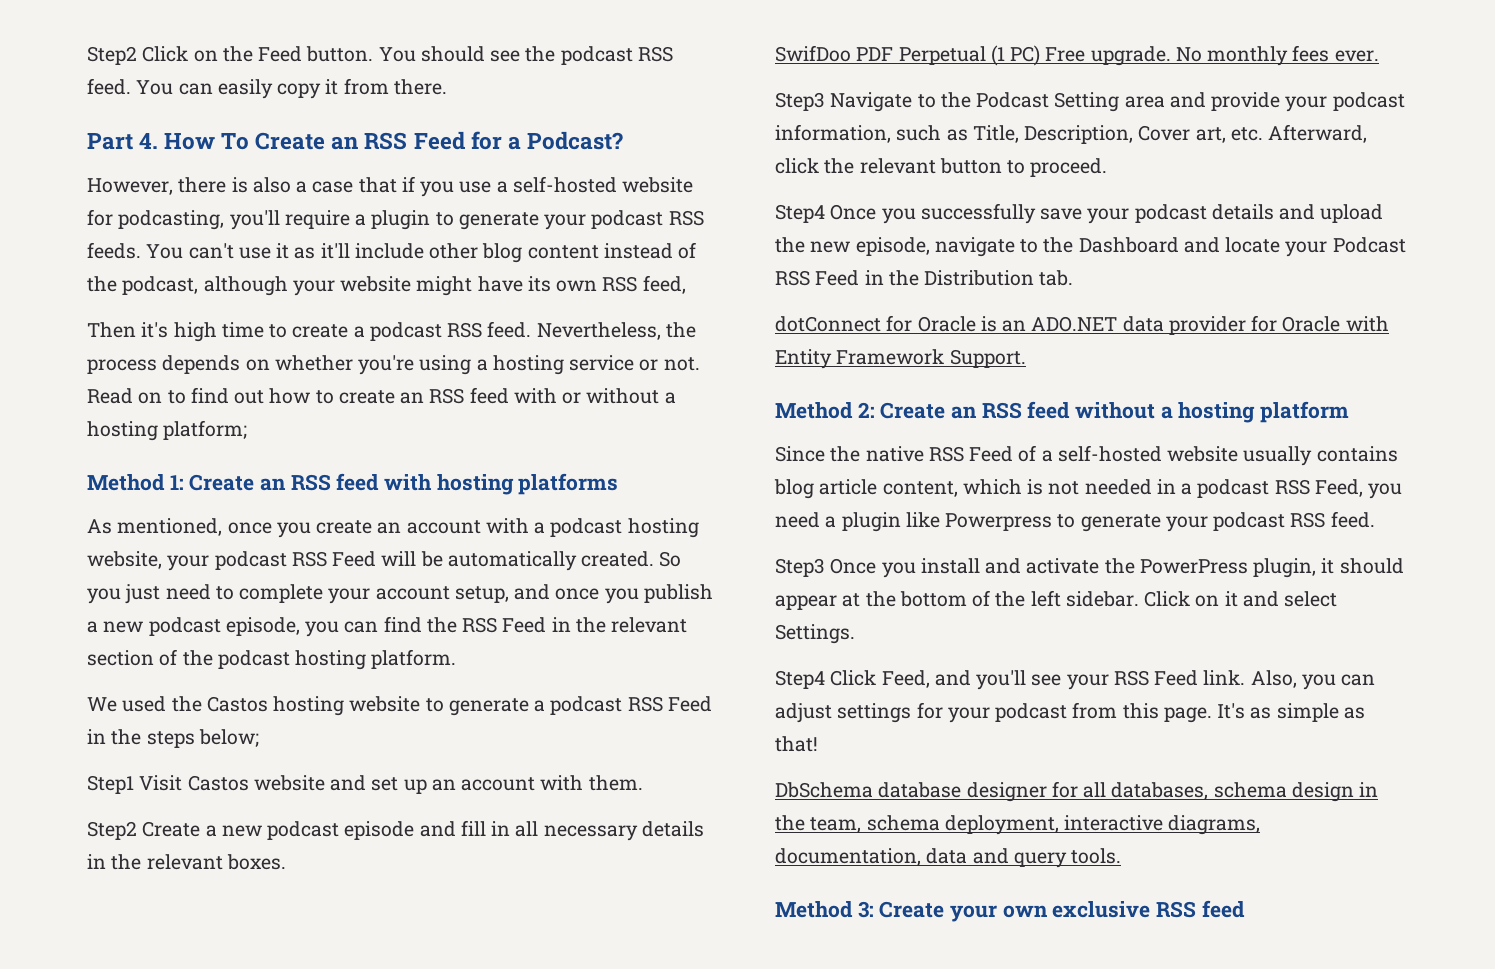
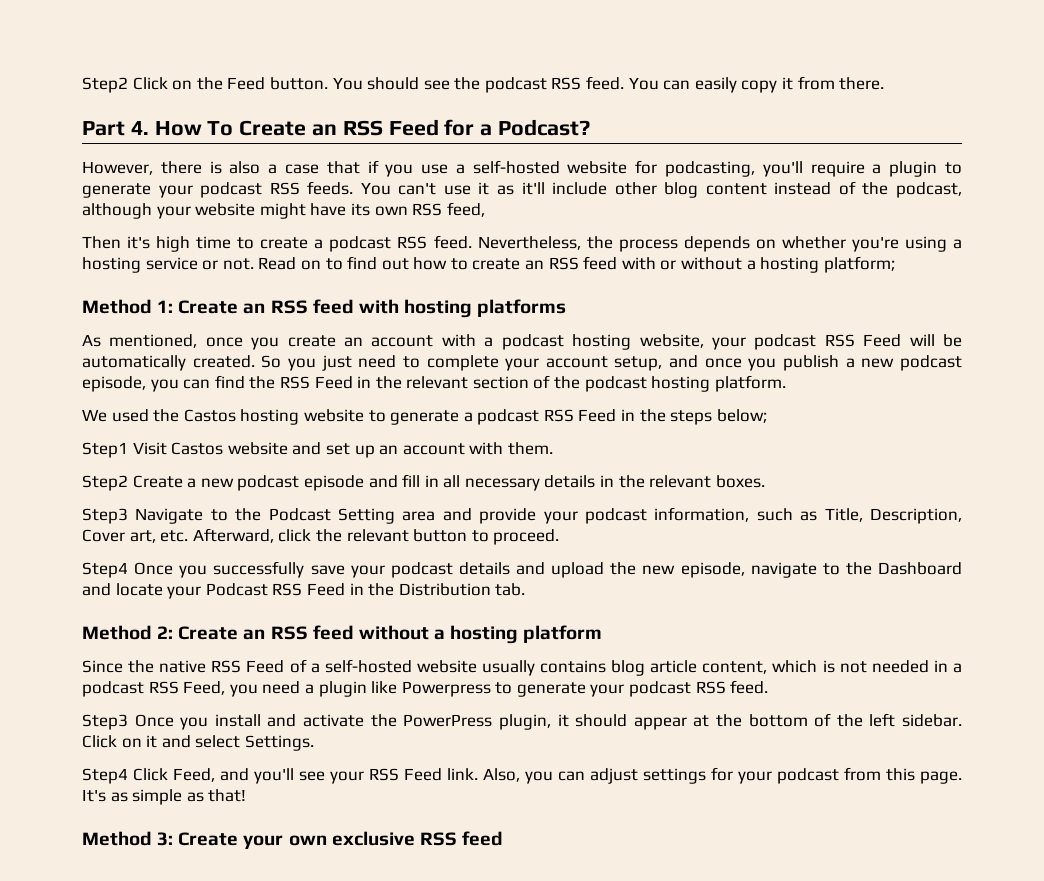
- SwifDoo PDF Perpetual (1 PC) Free upgrade. No monthly fees ever.
- dotConnect for Oracle is an ADO.NET data provider for Oracle with Entity Framework Support.
- DbSchema database designer for all databases, schema design in the team, schema deployment, interactive diagrams, documentation, data and query tools.

